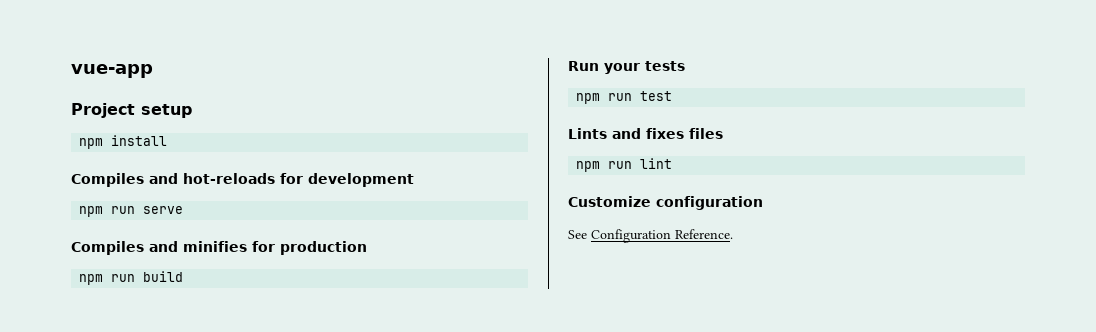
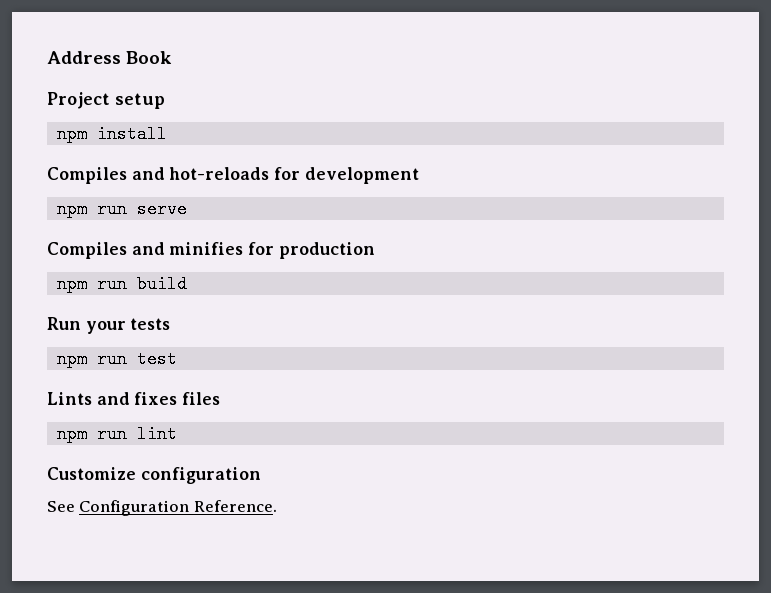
- vue-app
+ Address Book

